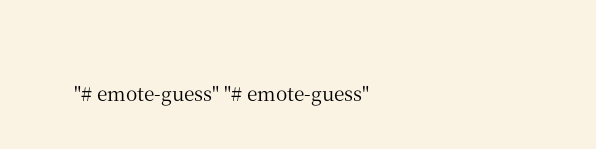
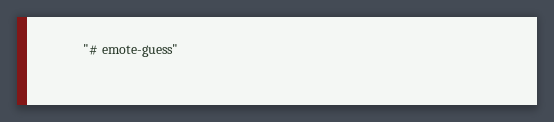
- "# emote-guess" "# emote-guess"
+ "# emote-guess"

